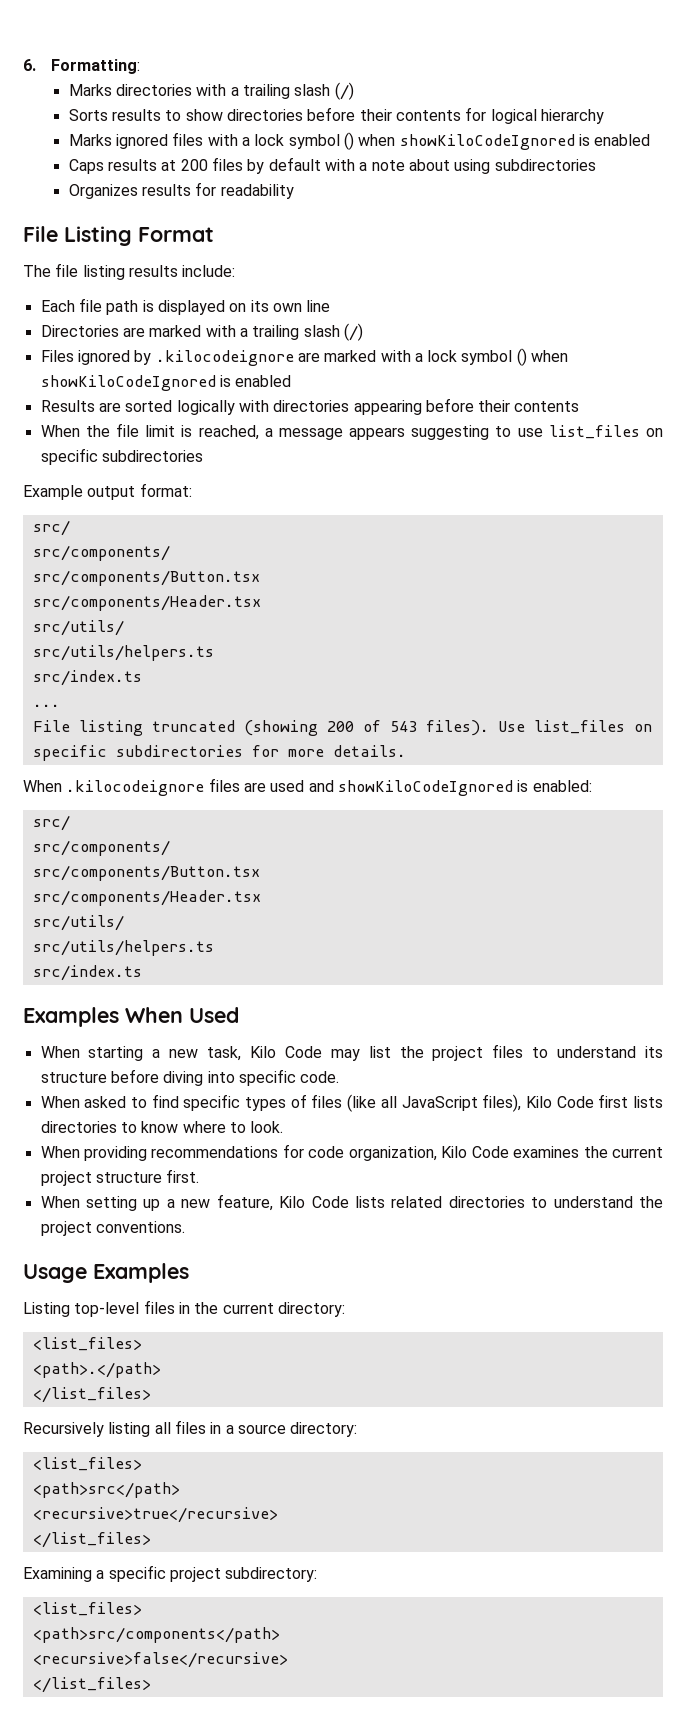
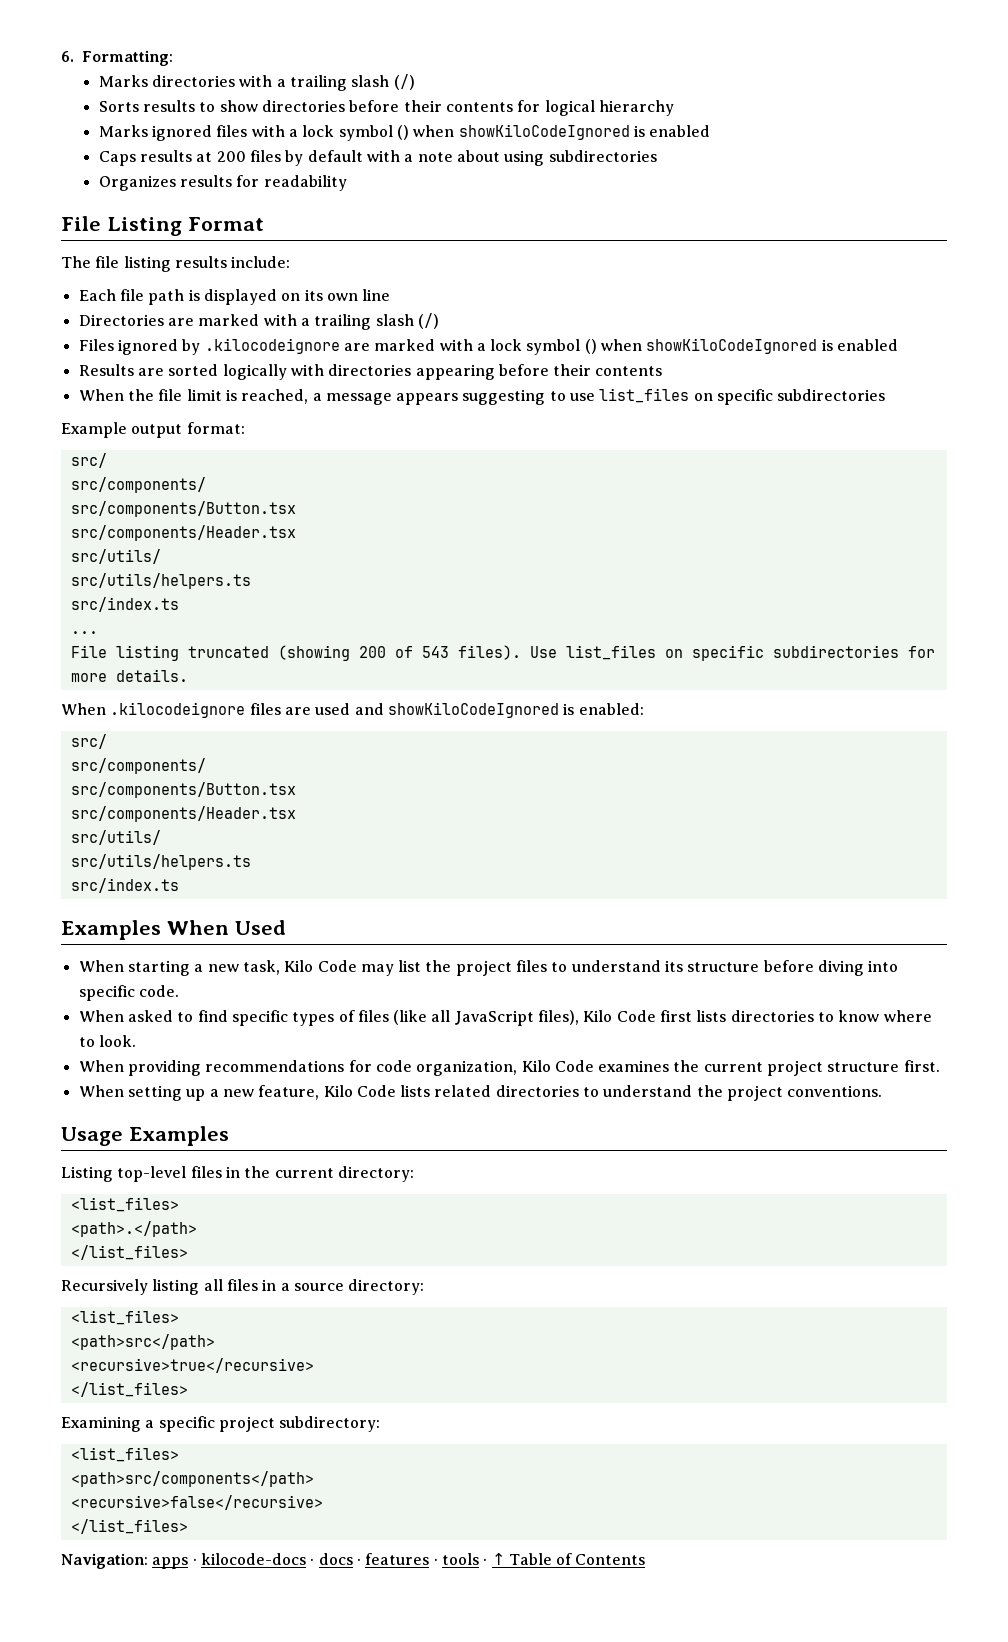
+ Navigation: apps · kilocode-docs · docs · features · tools · ↑ Table of Contents

